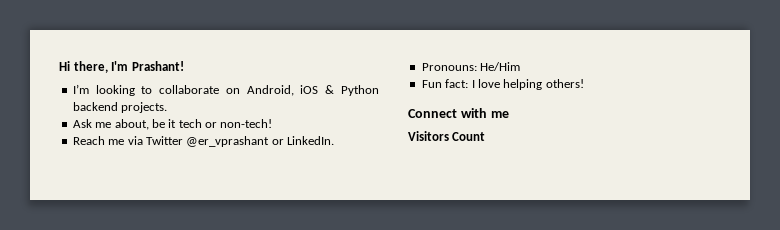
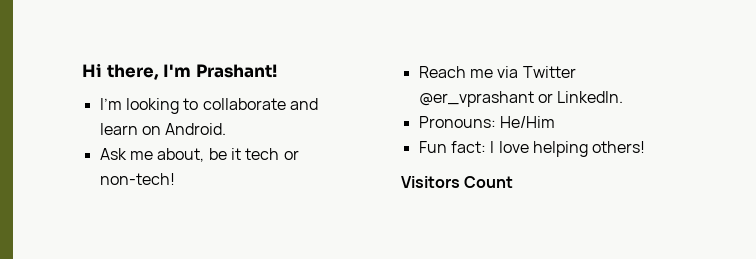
- I’m looking to collaborate on Android, iOS & Python backend projects.
+ I’m looking to collaborate and learn on Android.
- Connect with me

